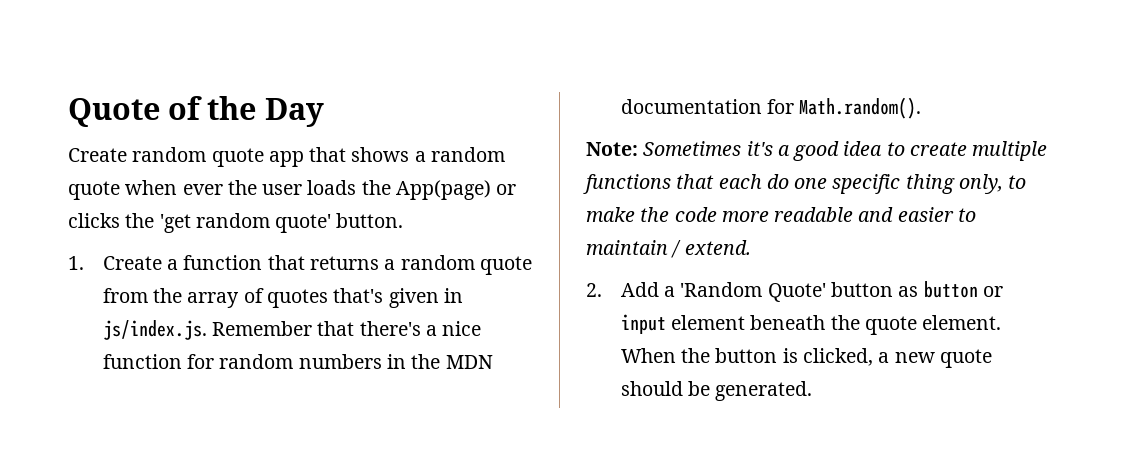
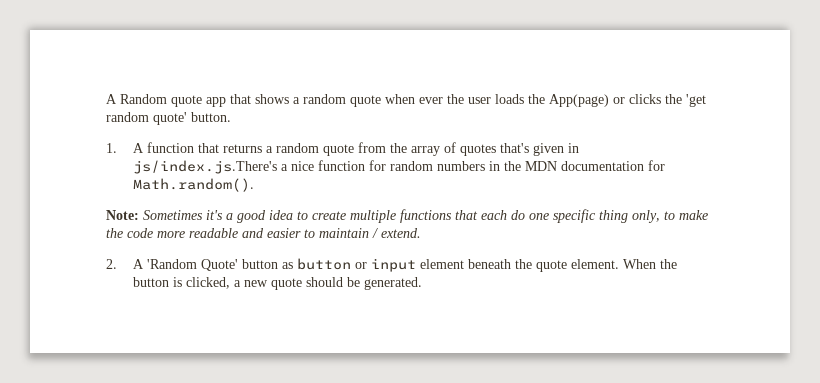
- Quote of the Day
- Create random quote app that shows a random quote when ever the user loads the App(page) or clicks the 'get random quote' button.
+ A Random quote app that shows a random quote when ever the user loads the App(page) or clicks the 'get random quote' button.
- 1. Create a function that returns a random quote from the array of quotes that's given in js/index.js. Remember that there's a nice function for random numbers in the MDN documentation for Math.random().
+ 1. A function that returns a random quote from the array of quotes that's given in js/index.js.There's a nice function for random numbers in the MDN documentation for Math.random().
- 2. Add a 'Random Quote' button as button or input element beneath the quote element.
+ 2. A 'Random Quote' button as button or input element beneath the quote element.

